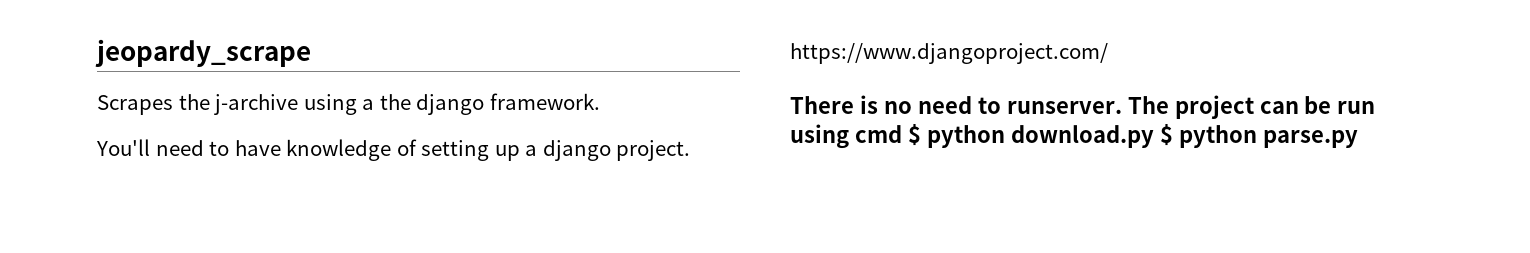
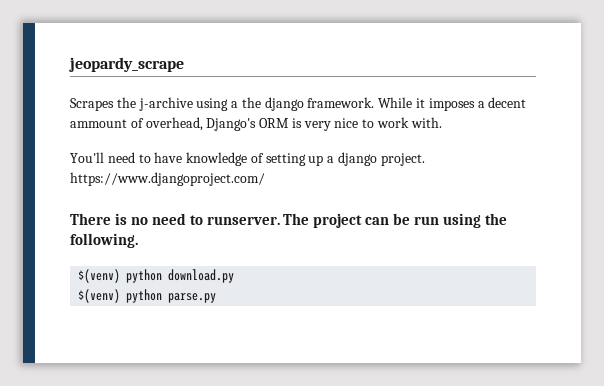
+ While it imposes a decent ammount of overhead, Django's ORM is very nice to work with.
- The project can be run using cmd $ python download.py $ python parse.py
+ The project can be run using the following.
+ $(venv) python download.py
+ $(venv) python parse.py

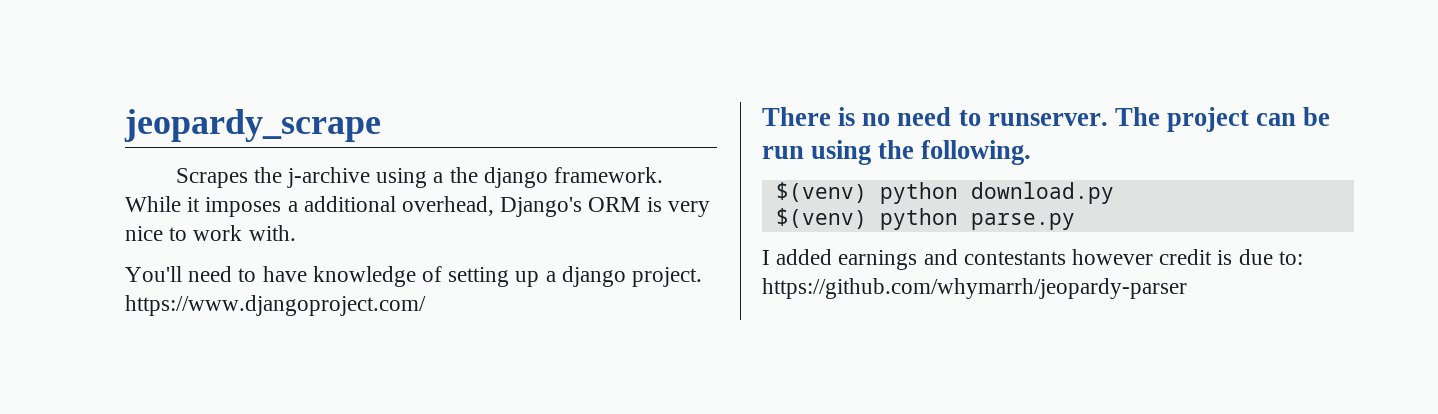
- While it imposes a decent ammount of overhead, Django's ORM is very nice to work with.
+ While it imposes a additional overhead, Django's ORM is very nice to work with.
+ I added earnings and contestants however credit is due to: https://github.com/whymarrh/jeopardy-parser

